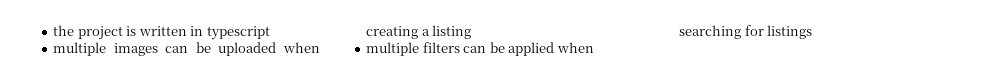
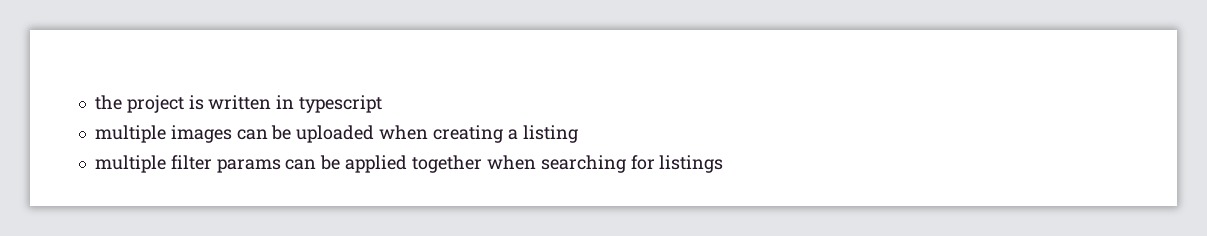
- multiple filters can be applied when searching for listings
+ multiple filter params can be applied together when searching for listings

